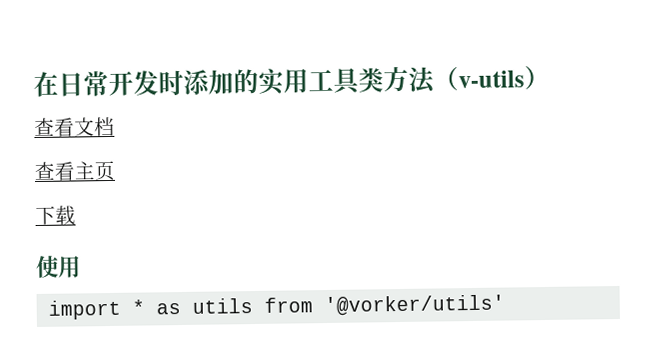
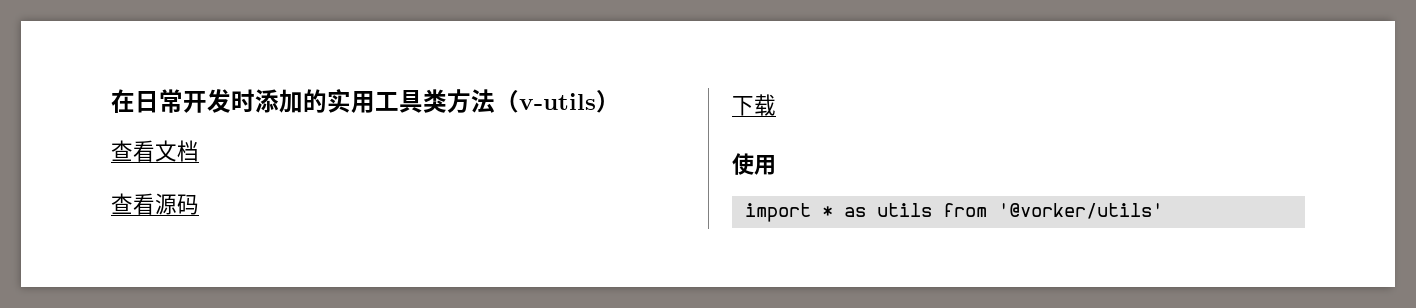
- 查看主页
+ 查看源码

